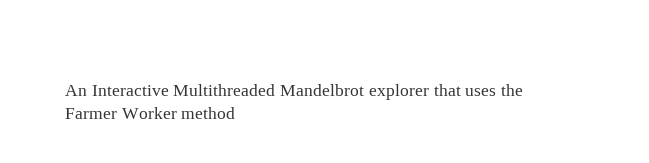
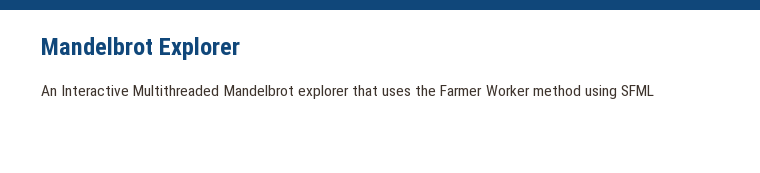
+ Mandelbrot Explorer
- An Interactive Multithreaded Mandelbrot explorer that uses the Farmer Worker method
+ An Interactive Multithreaded Mandelbrot explorer that uses the Farmer Worker method using SFML

